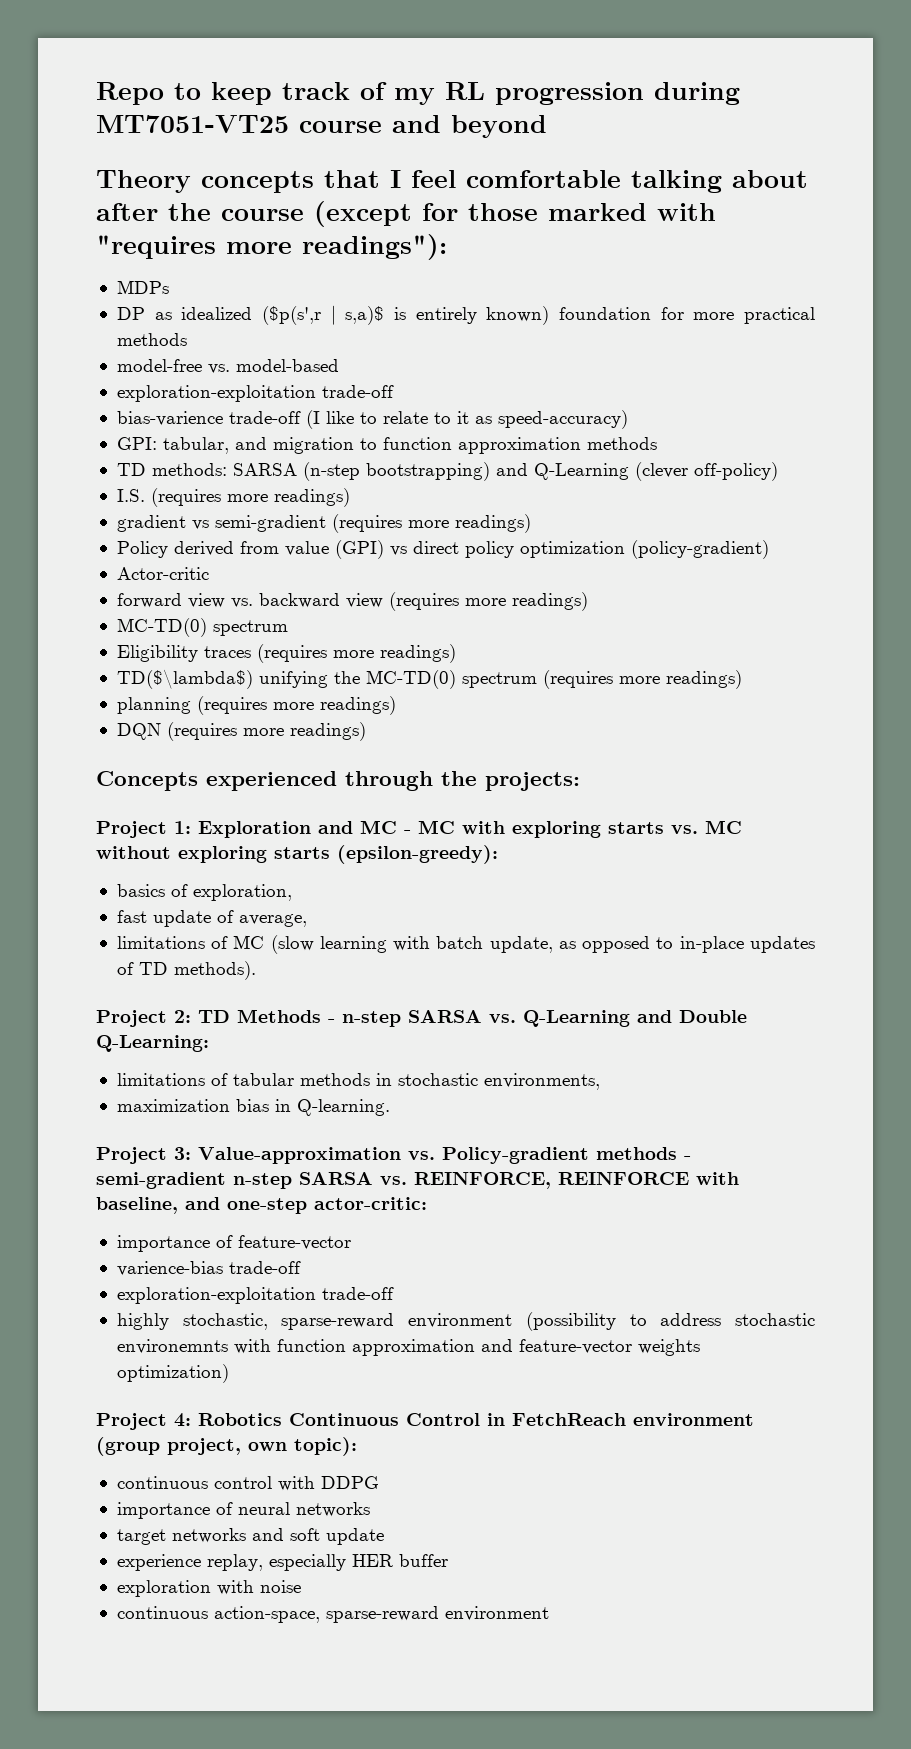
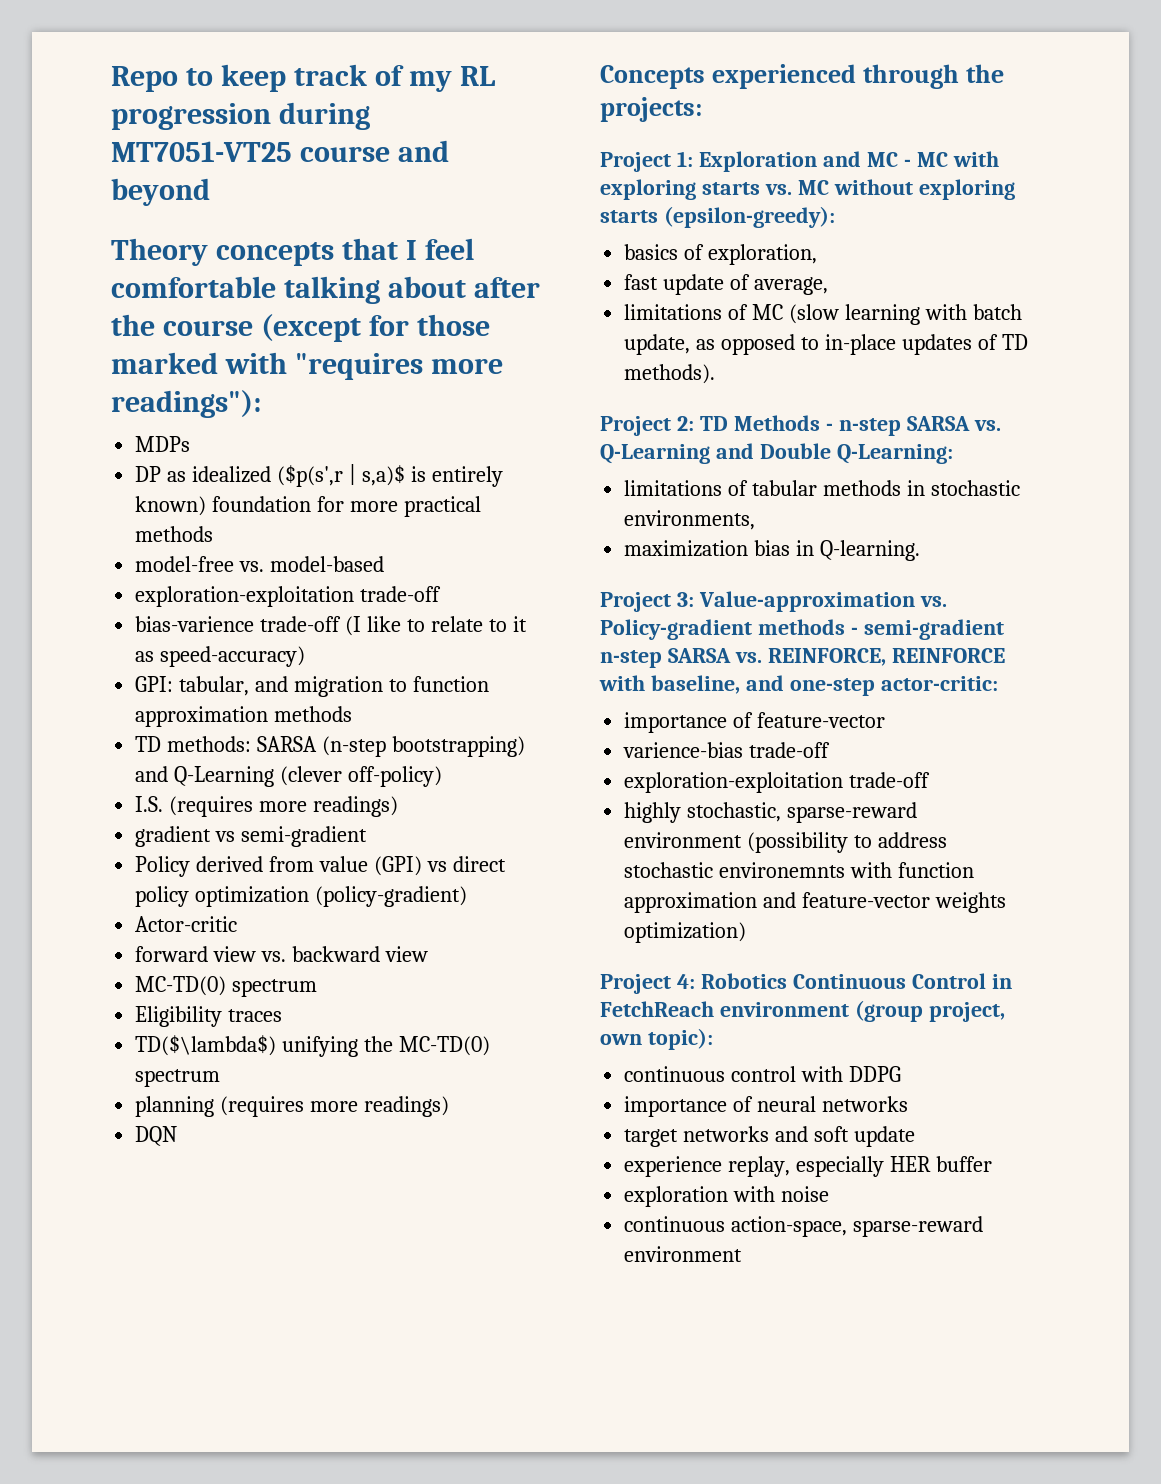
- gradient vs semi-gradient (requires more readings)
+ gradient vs semi-gradient
- forward view vs. backward view (requires more readings)
+ forward view vs. backward view
- Eligibility traces (requires more readings)
+ Eligibility traces
- TD($\lambda$) unifying the MC-TD(0) spectrum (requires more readings)
+ TD($\lambda$) unifying the MC-TD(0) spectrum
- DQN (requires more readings)
+ DQN

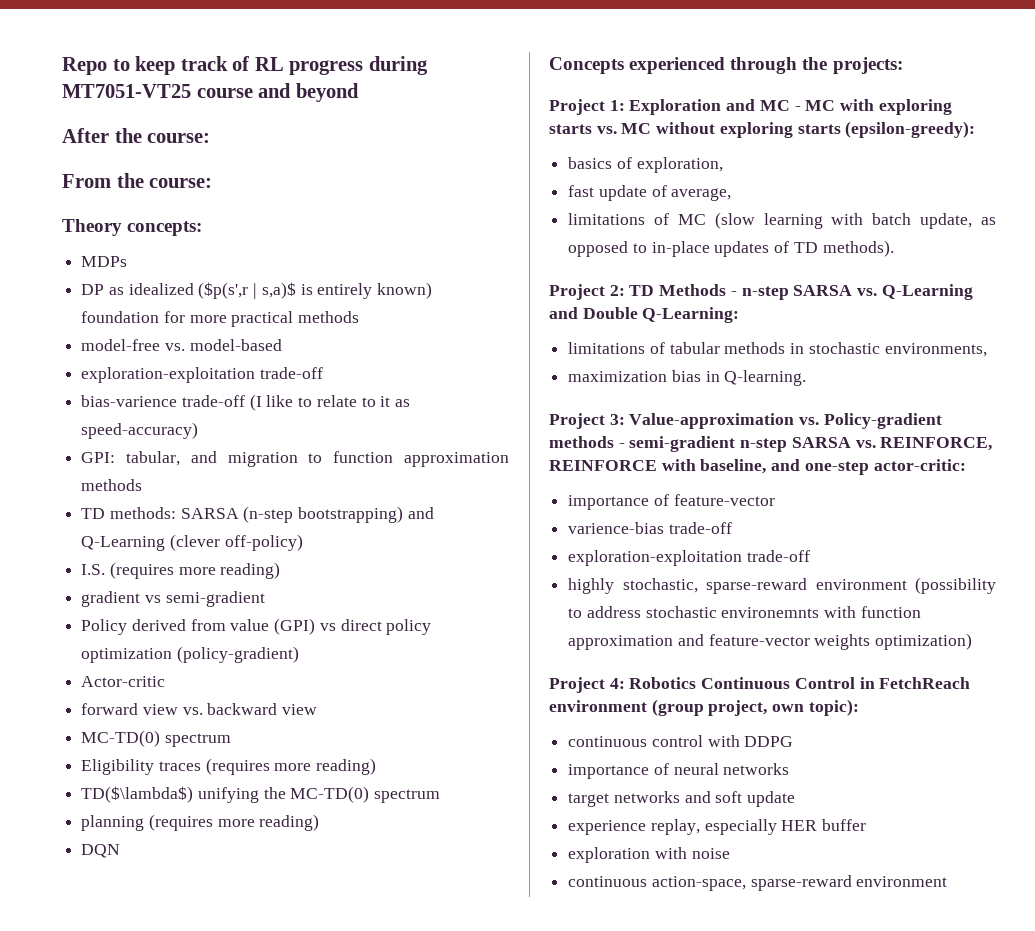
- Repo to keep track of my RL progression during MT7051-VT25 course and beyond
+ Repo to keep track of RL progress during MT7051-VT25 course and beyond
- Theory concepts that I feel comfortable talking about after the course (except for those marked with "requires more readings"):
+ After the course:
+ From the course:
+ Theory concepts:
- I.S. (requires more readings)
+ I.S. (requires more reading)
- Eligibility traces
+ Eligibility traces (requires more reading)
- planning (requires more readings)
+ planning (requires more reading)

